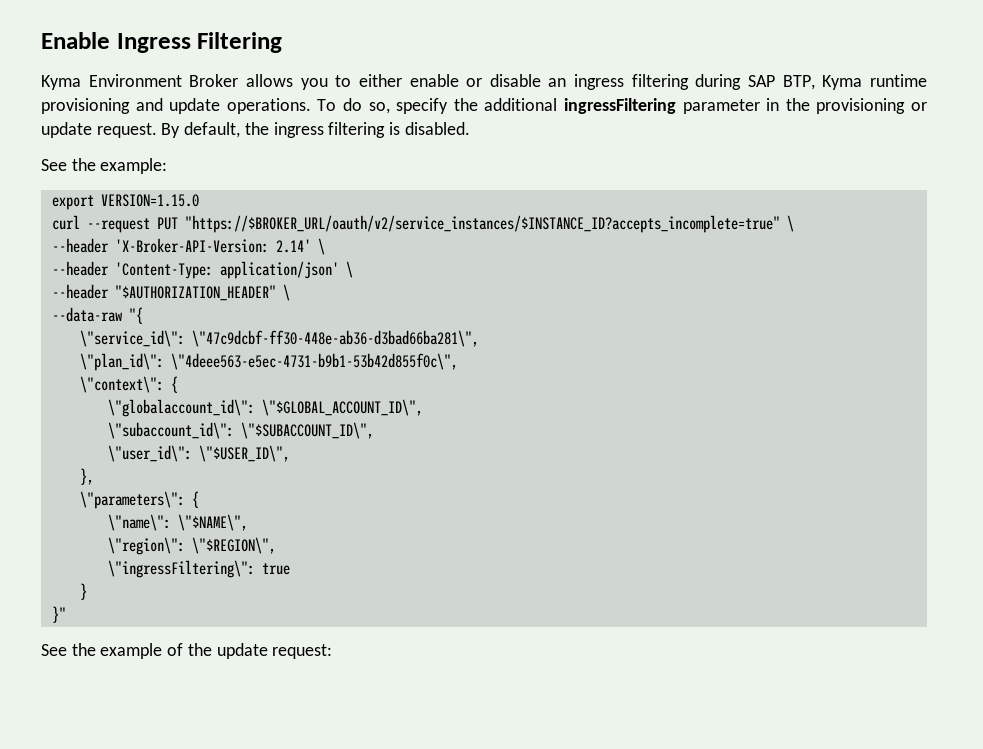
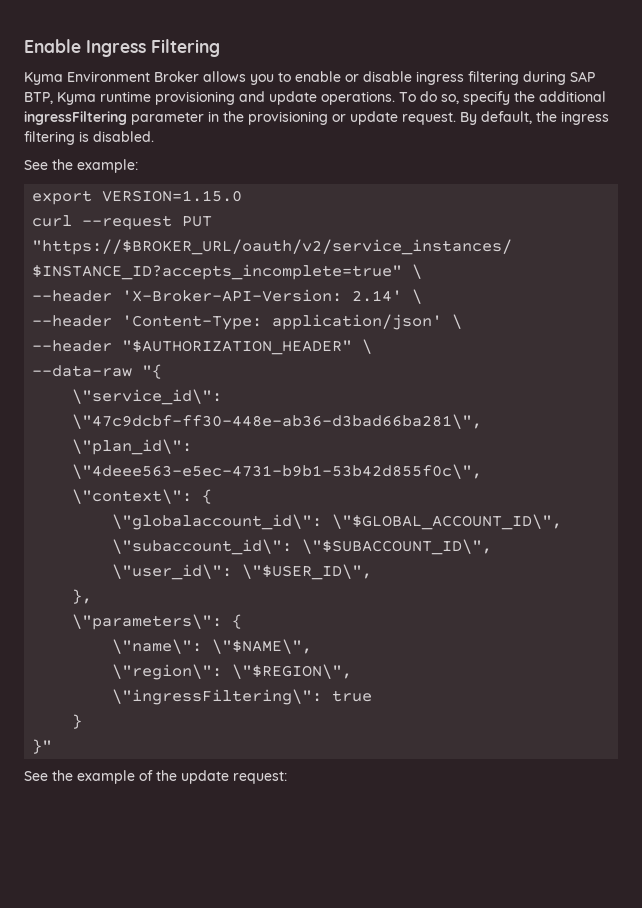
- Kyma Environment Broker allows you to either enable or disable an ingress filtering during SAP BTP, Kyma runtime provisioning and update operations.
+ Kyma Environment Broker allows you to enable or disable ingress filtering during SAP BTP, Kyma runtime provisioning and update operations.

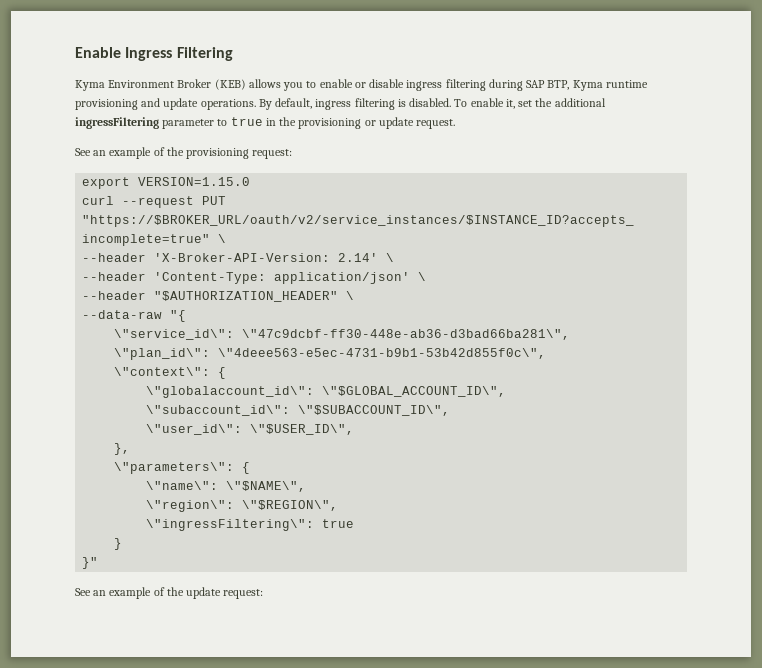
- Kyma Environment Broker allows you to enable or disable ingress filtering during SAP BTP, Kyma runtime provisioning and update operations.
+ Kyma Environment Broker (KEB) allows you to enable or disable ingress filtering during SAP BTP, Kyma runtime provisioning and update operations.
- To do so, specify the additional ingressFiltering parameter in the provisioning or update request. By default, the ingress filtering is disabled.
- See the example:
+ By default, ingress filtering is disabled. To enable it, set the additional ingressFiltering parameter to true in the provisioning or update request.
+ See an example of the provisioning request:
- See the example of the update request:
+ See an example of the update request:

